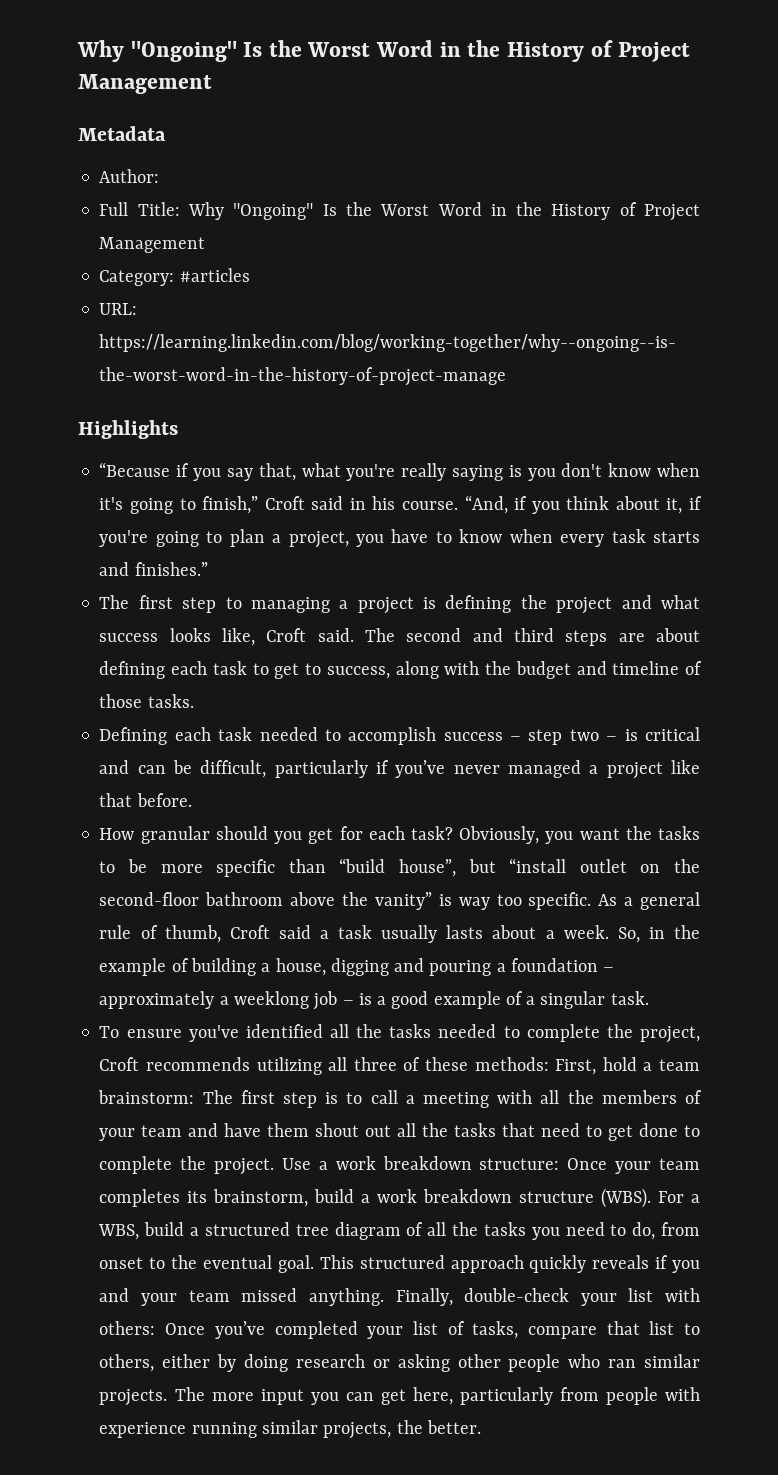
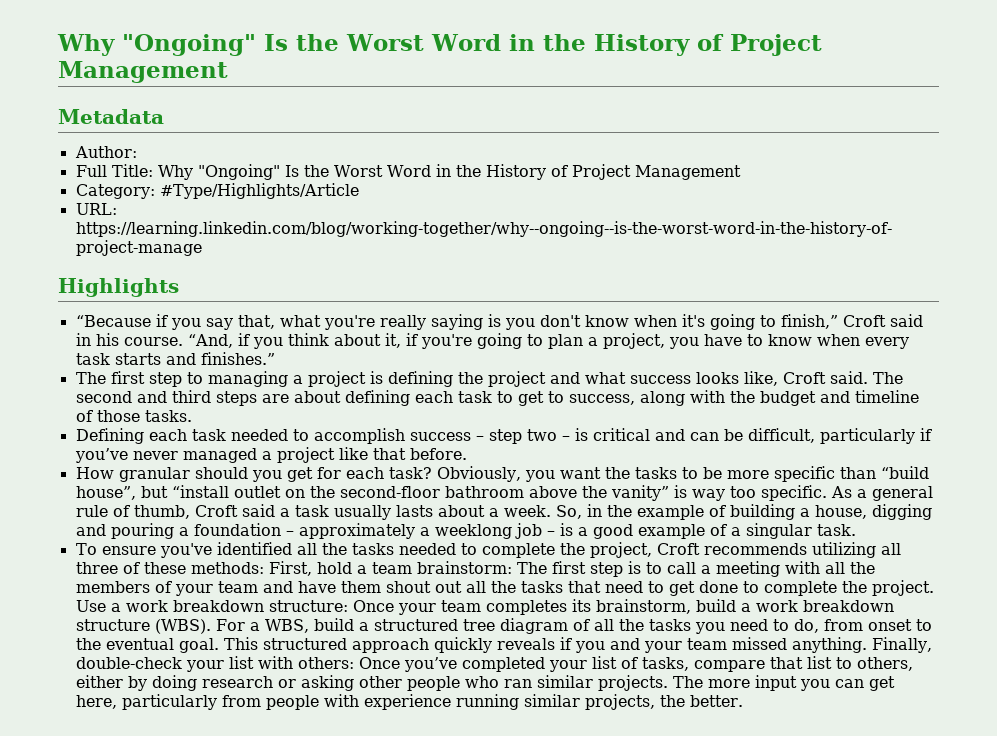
- Category: #articles
+ Category: #Type/Highlights/Article

